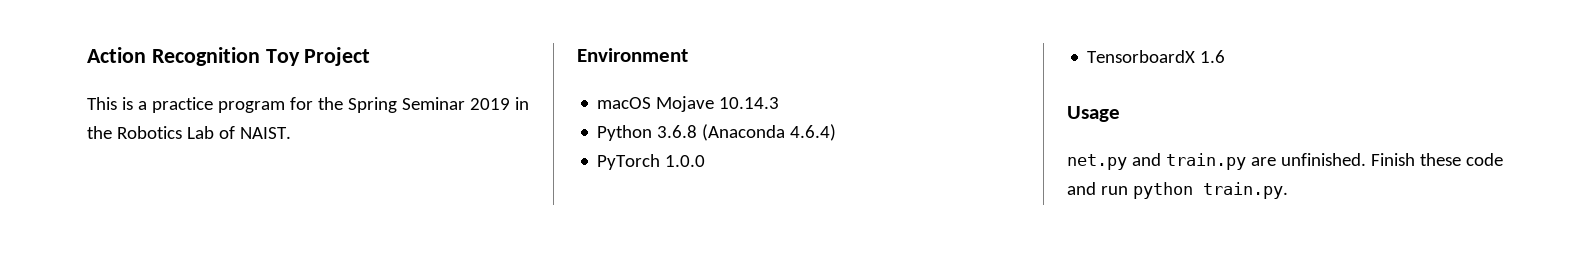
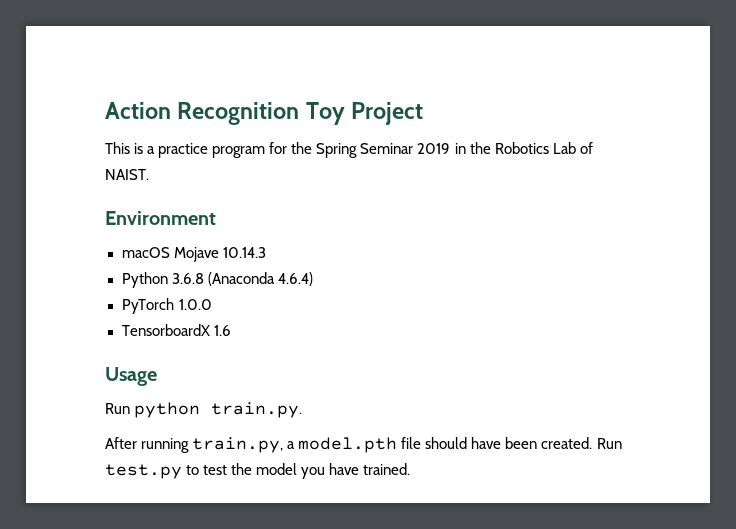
- net.py and train.py are unfinished. Finish these code and run python train.py.
+ Run python train.py.
+ After running train.py, a model.pth file should have been created. Run test.py to test the model you have trained.

